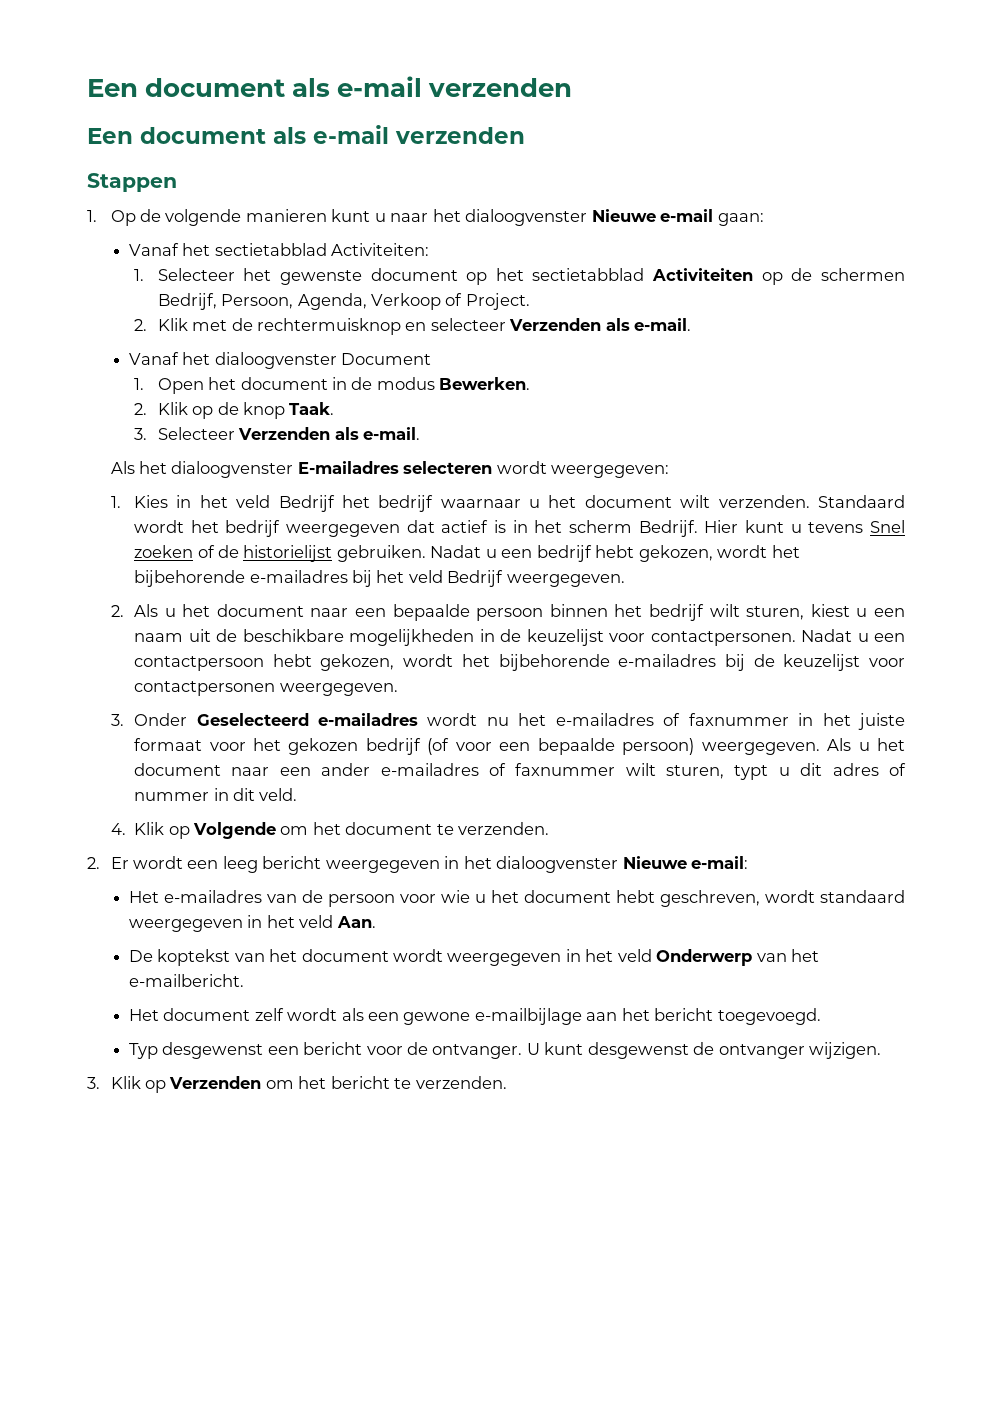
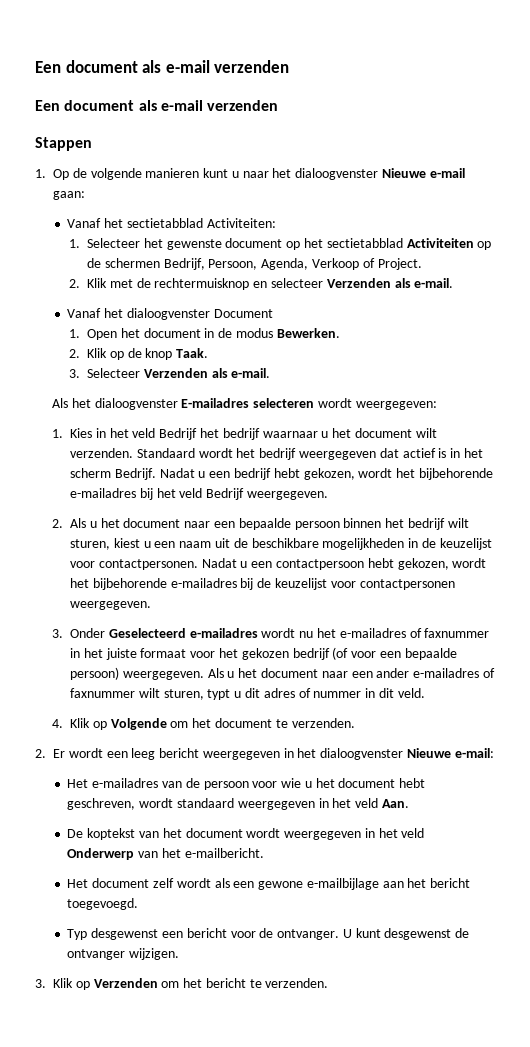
- Hier kunt u tevens Snel zoeken of de historielijst gebruiken.

